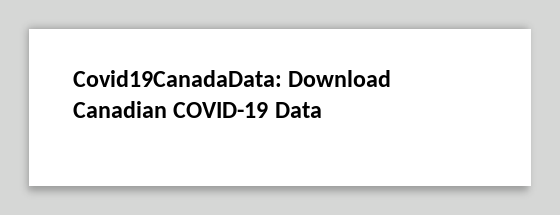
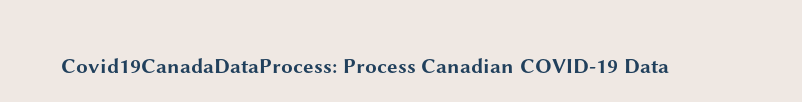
- Covid19CanadaData: Download Canadian COVID-19 Data
+ Covid19CanadaDataProcess: Process Canadian COVID-19 Data

